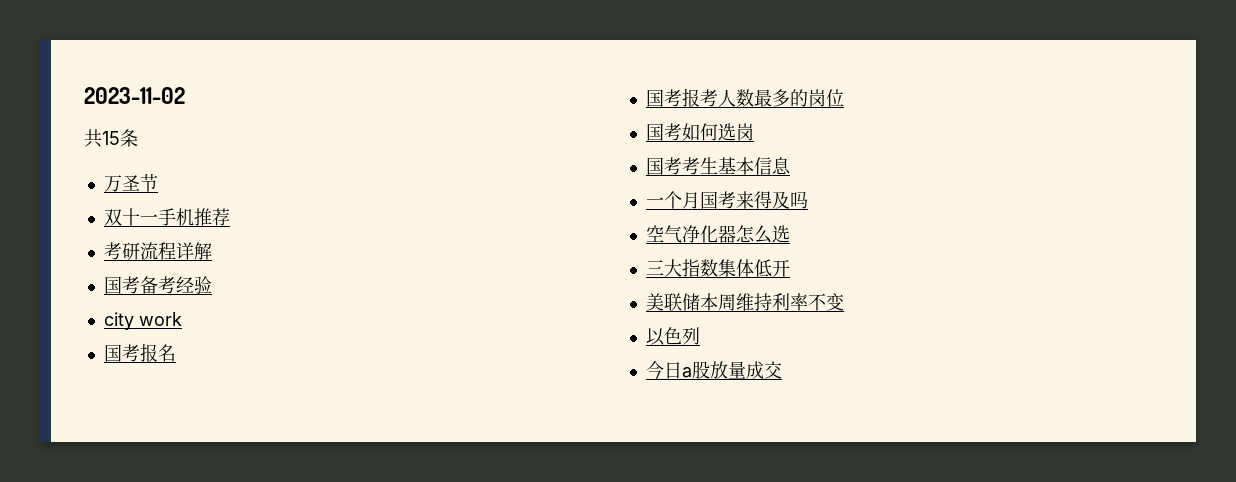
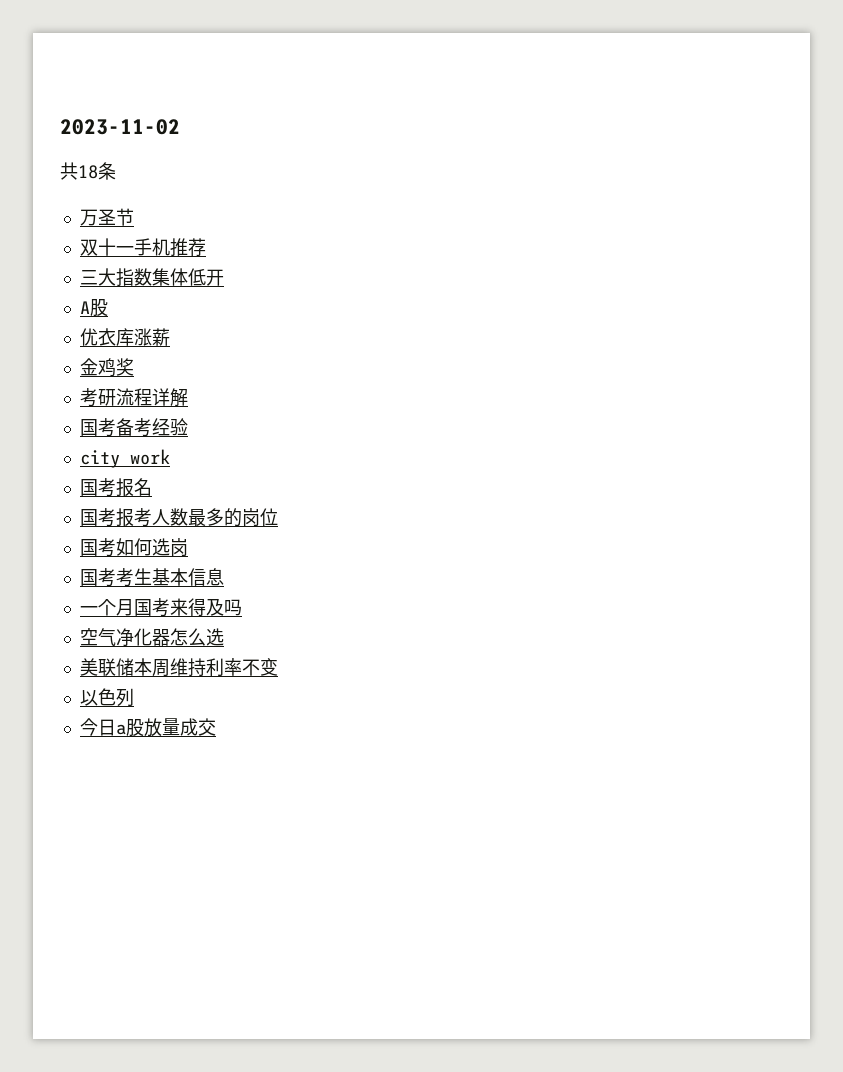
- 共15条
+ 共18条
+ 三大指数集体低开
+ A股
+ 优衣库涨薪
+ 金鸡奖
- 三大指数集体低开

